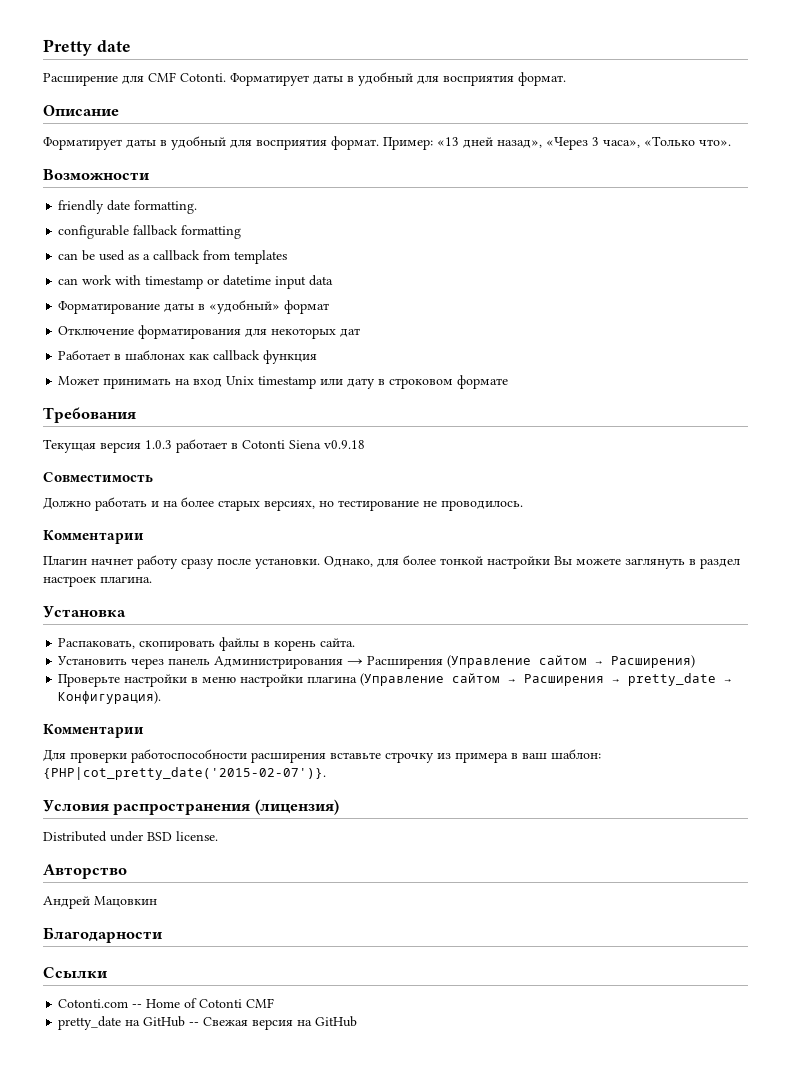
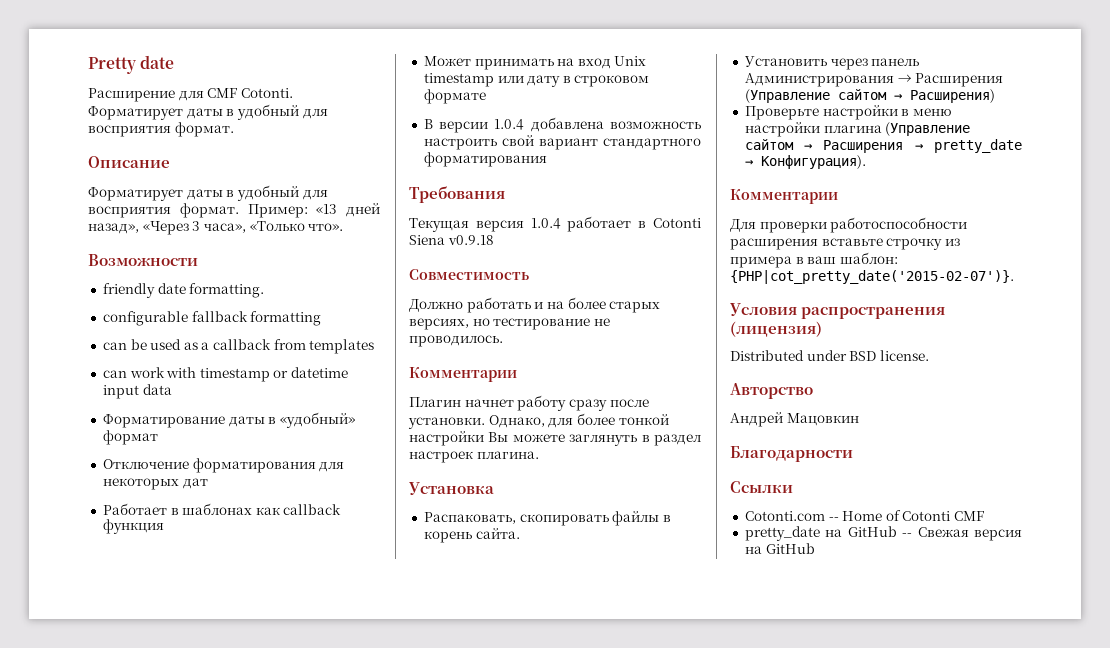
+ В версии 1.0.4 добавлена возможность настроить свой вариант стандартного форматирования
- Текущая версия 1.0.3 работает в Cotonti Siena v0.9.18
+ Текущая версия 1.0.4 работает в Cotonti Siena v0.9.18

